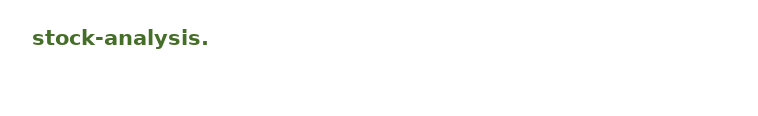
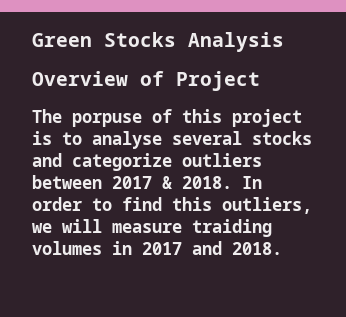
- stock-analysis.
+ Green Stocks Analysis
+ Overview of Project
+ The porpuse of this project is to analyse several stocks and categorize outliers between 2017 & 2018. In order to find this outliers, we will measure traiding volumes in 2017 and 2018.

